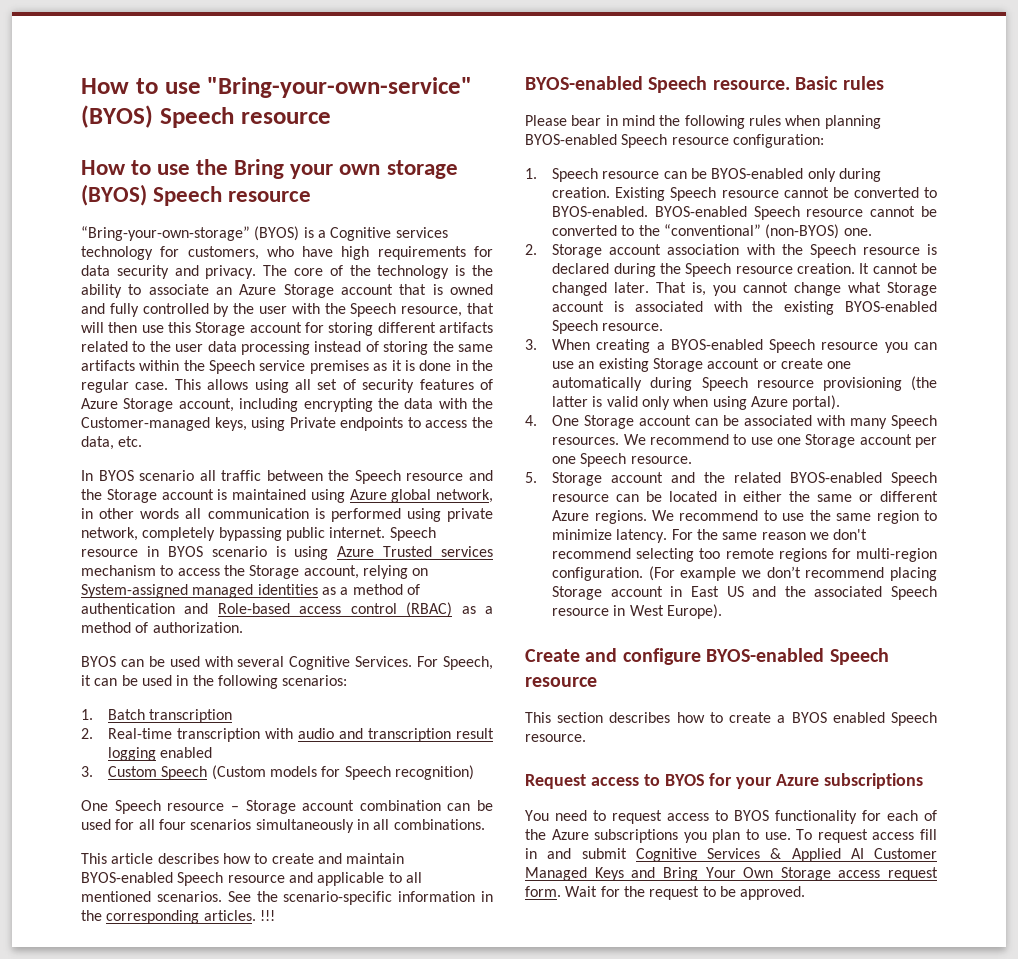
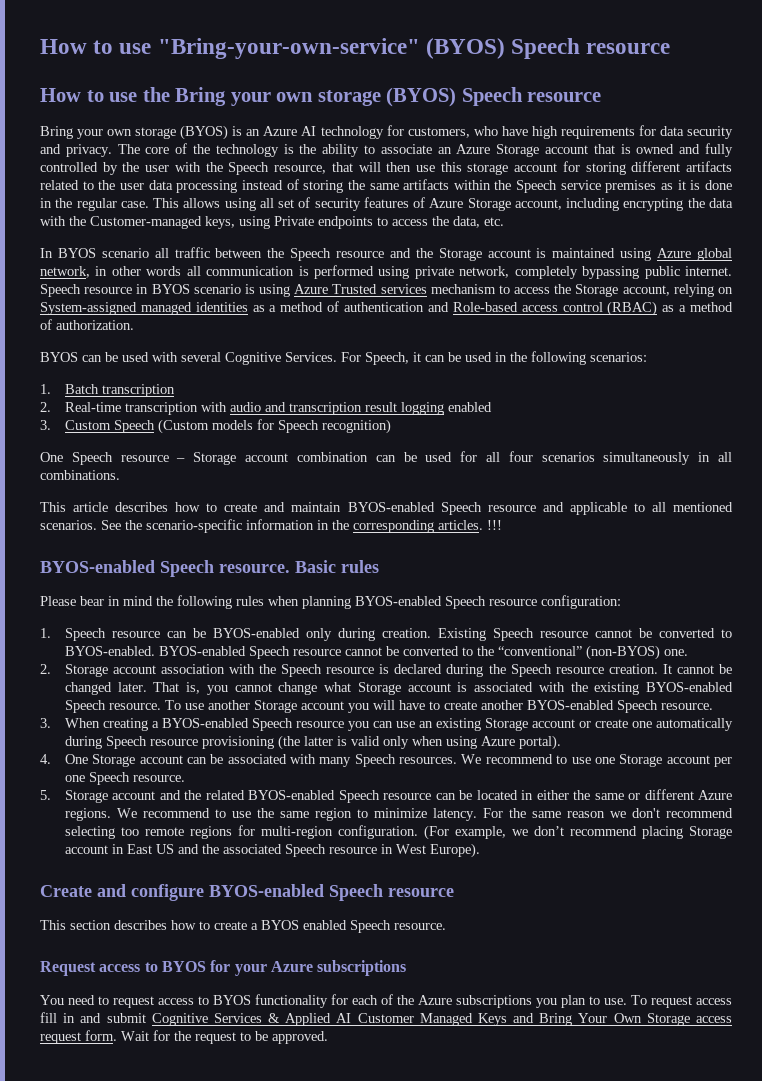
- “Bring-your-own-storage” (BYOS) is a Cognitive services technology for customers, who have high requirements for data security and privacy.
+ Bring your own storage (BYOS) is an Azure AI technology for customers, who have high requirements for data security and privacy.
- The core of the technology is the ability to associate an Azure Storage account that is owned and fully controlled by the user with the Speech resource, that will then use this Storage account for storing different artifacts related to the user data processing instead of storing the same artifacts within the Speech service premises as it is done in the regular case.
+ The core of the technology is the ability to associate an Azure Storage account that is owned and fully controlled by the user with the Speech resource, that will then use this storage account for storing different artifacts related to the user data processing instead of storing the same artifacts within the Speech service premises as it is done in the regular case.
+ To use another Storage account you will have to create another BYOS-enabled Speech resource.
- (For example we don’t recommend placing Storage account in East US and the associated Speech resource in West Europe).
+ (For example, we don’t recommend placing Storage account in East US and the associated Speech resource in West Europe).

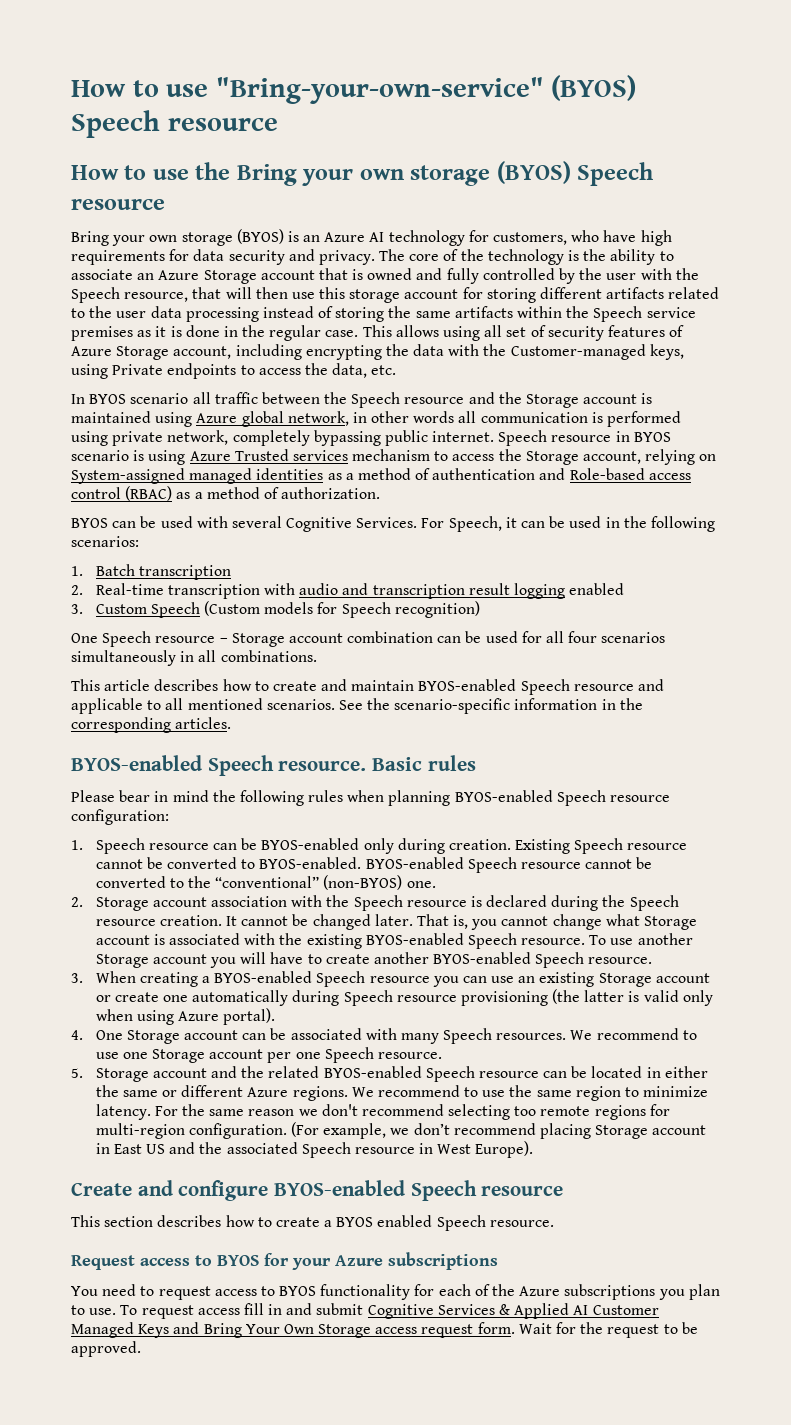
- !!!

